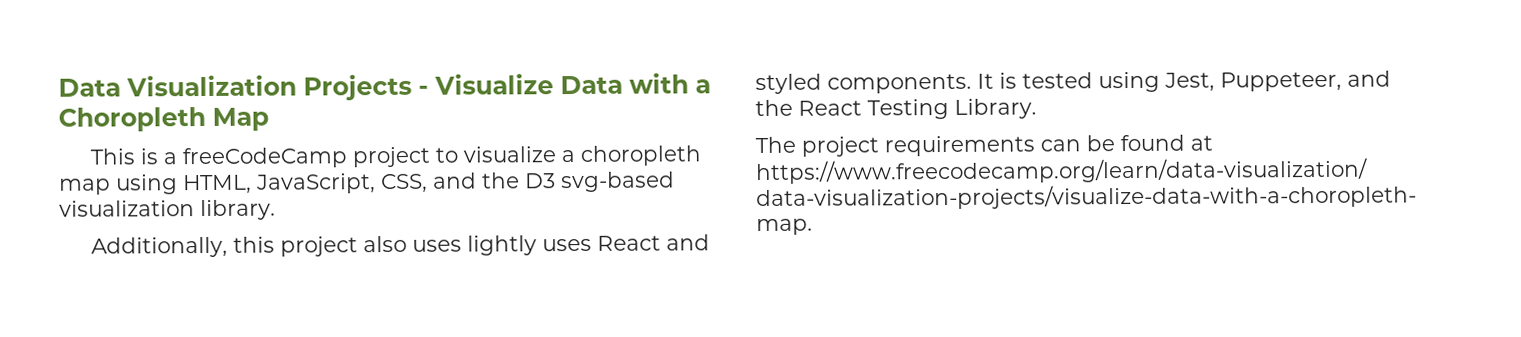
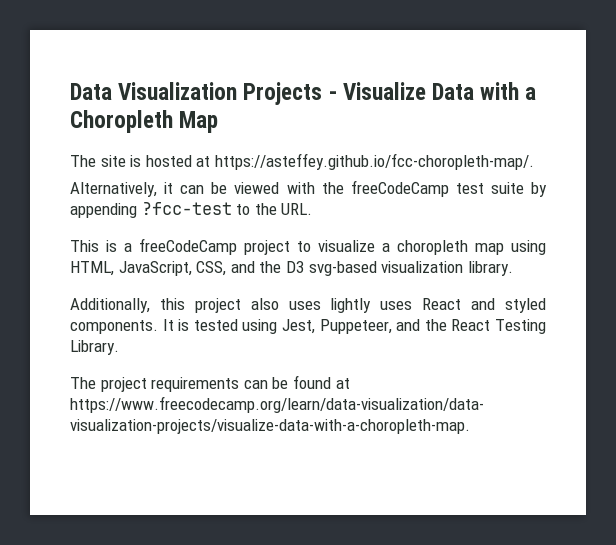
+ The site is hosted at https://asteffey.github.io/fcc-choropleth-map/.
+ Alternatively, it can be viewed with the freeCodeCamp test suite by appending ?fcc-test to the URL.

